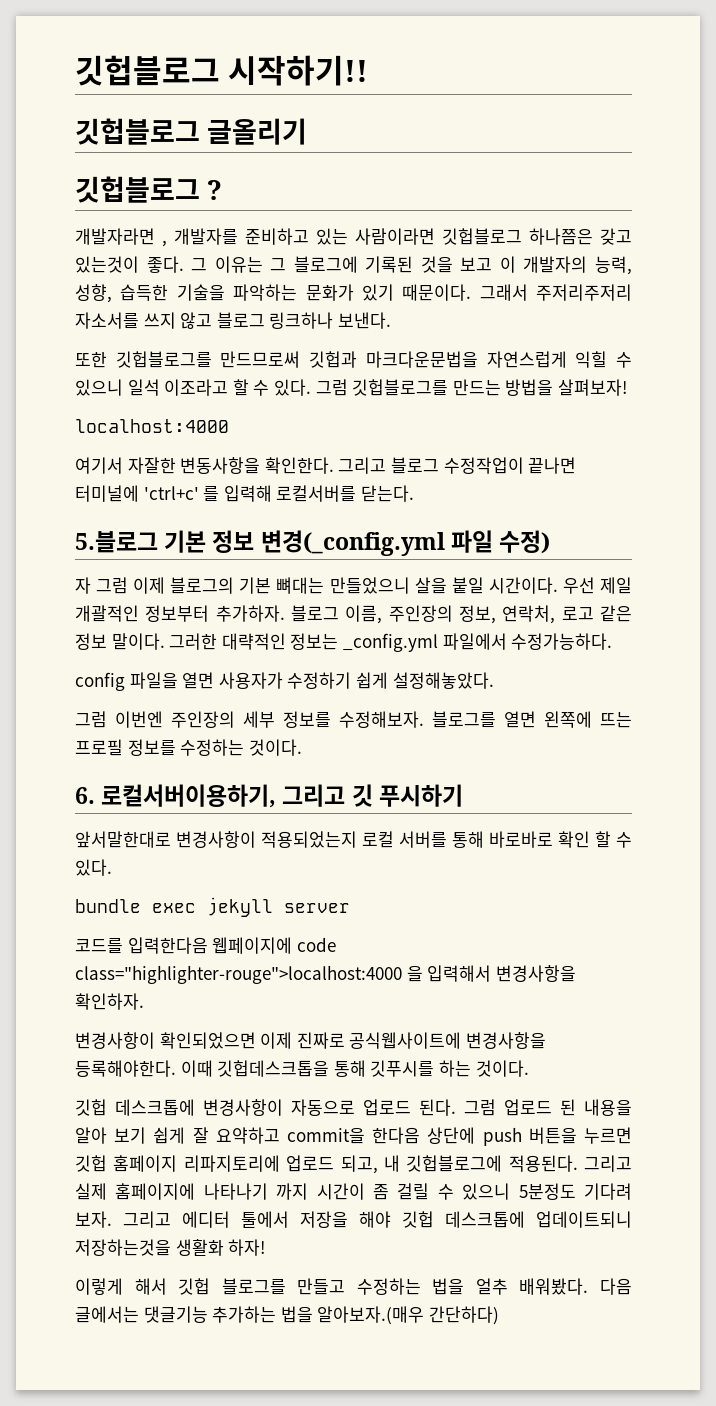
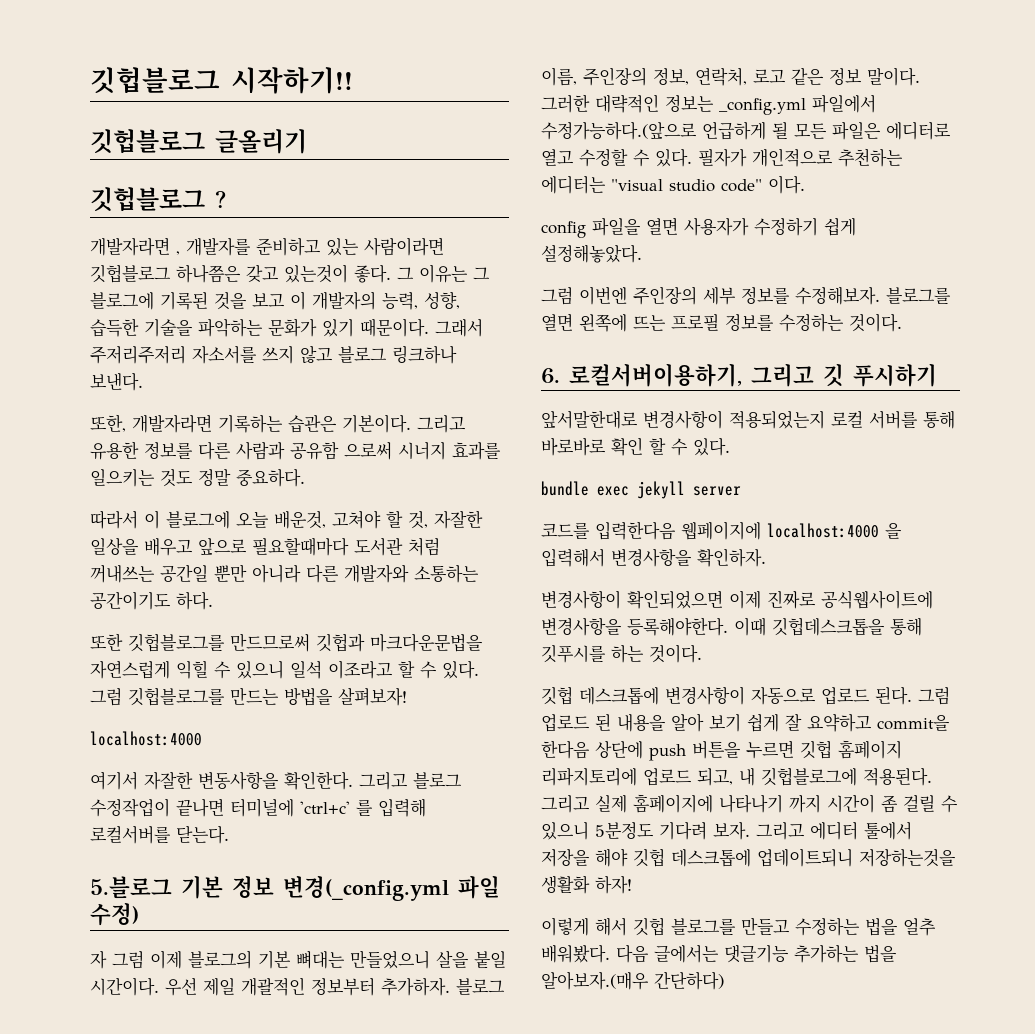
+ 또한, 개발자라면 기록하는 습관은 기본이다. 그리고 유용한 정보를 다른 사람과 공유함 으로써 시너지 효과를 일으키는 것도 정말 중요하다.
+ 따라서 이 블로그에 오늘 배운것, 고쳐야 할 것, 자잘한 일상을 배우고 앞으로 필요할때마다 도서관 처럼 꺼내쓰는 공간일 뿐만 아니라 다른 개발자와 소통하는 공간이기도 하다.
- 그러한 대략적인 정보는 _config.yml 파일에서 수정가능하다.
+ 그러한 대략적인 정보는 _config.yml 파일에서 수정가능하다.(앞으로 언급하게 될 모든 파일은 에디터로 열고 수정할 수 있다. 필자가 개인적으로 추천하는 에디터는 "visual studio code" 이다.
- 코드를 입력한다음 웹페이지에 code class="highlighter-rouge">localhost:4000 을 입력해서 변경사항을 확인하자.
+ 코드를 입력한다음 웹페이지에 localhost:4000 을 입력해서 변경사항을 확인하자.

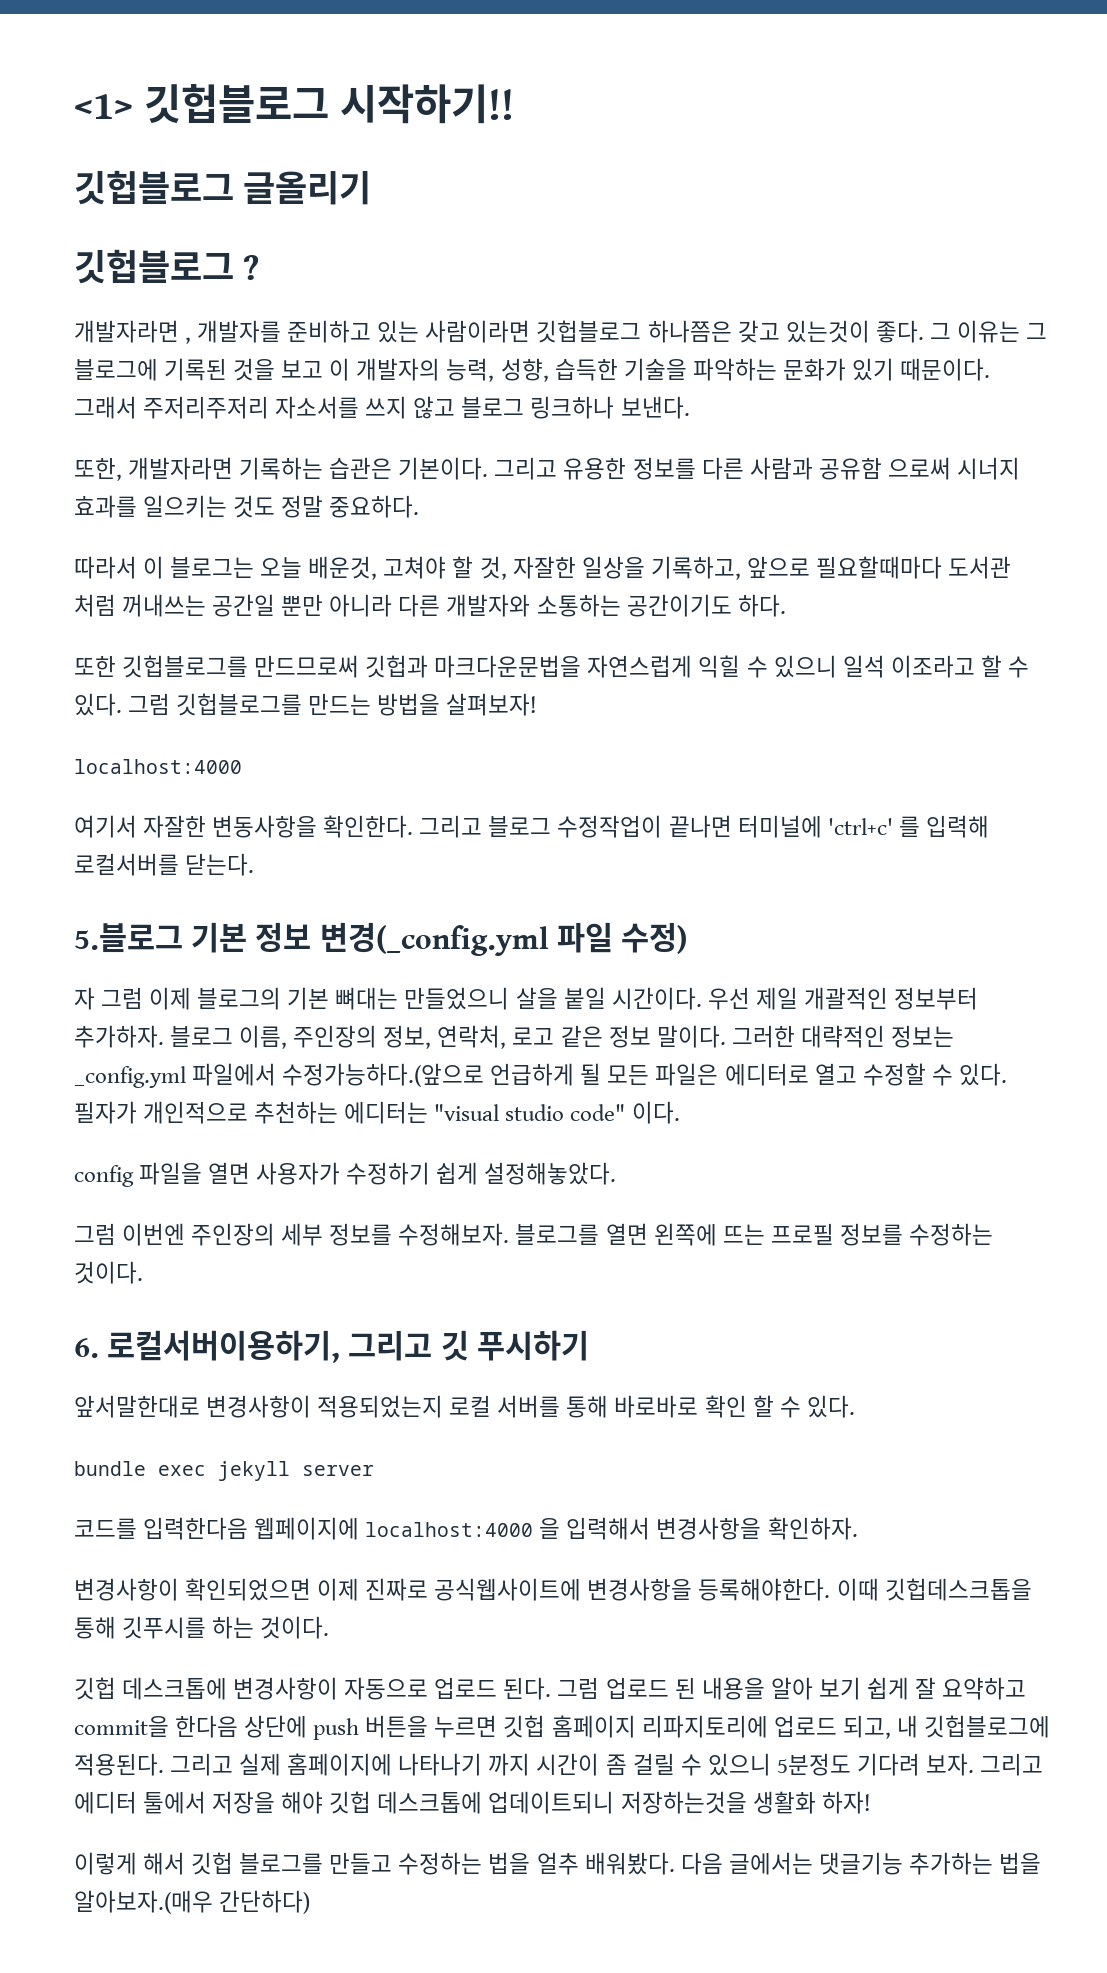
- 깃헙블로그 시작하기!!
+ <1> 깃헙블로그 시작하기!!
- 따라서 이 블로그에 오늘 배운것, 고쳐야 할 것, 자잘한 일상을 배우고 앞으로 필요할때마다 도서관 처럼 꺼내쓰는 공간일 뿐만 아니라 다른 개발자와 소통하는 공간이기도 하다.
+ 따라서 이 블로그는 오늘 배운것, 고쳐야 할 것, 자잘한 일상을 기록하고, 앞으로 필요할때마다 도서관 처럼 꺼내쓰는 공간일 뿐만 아니라 다른 개발자와 소통하는 공간이기도 하다.

